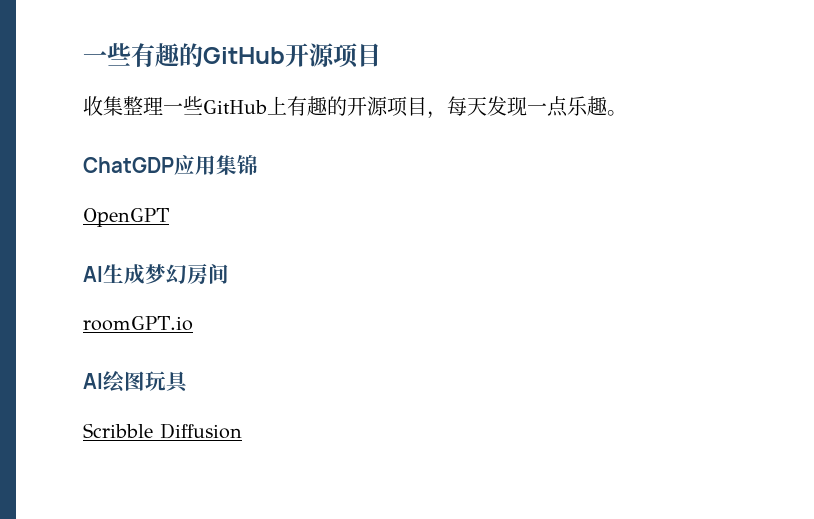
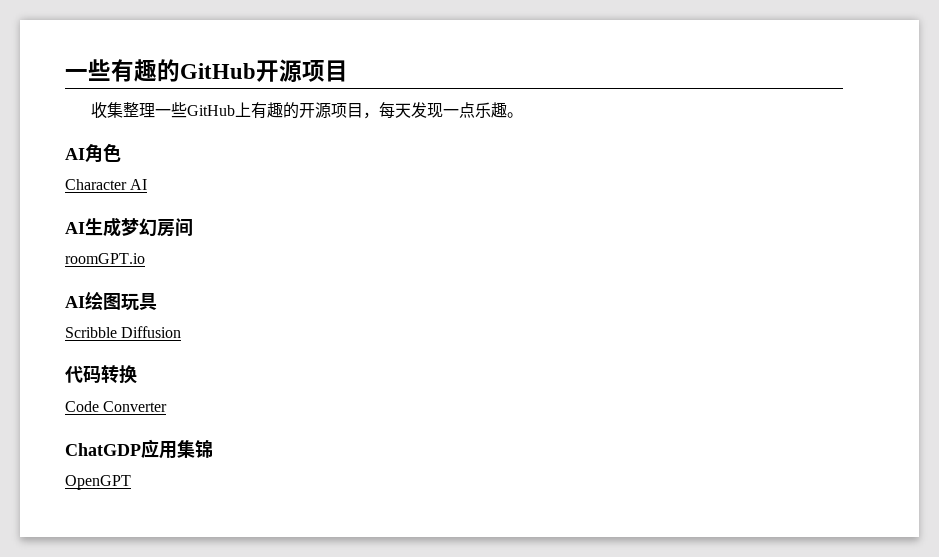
- ChatGDP应用集锦
- OpenGPT
+ AI角色
+ Character AI
+ 代码转换
+ Code Converter
+ ChatGDP应用集锦
+ OpenGPT

